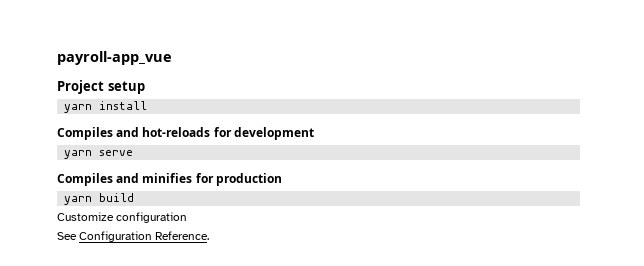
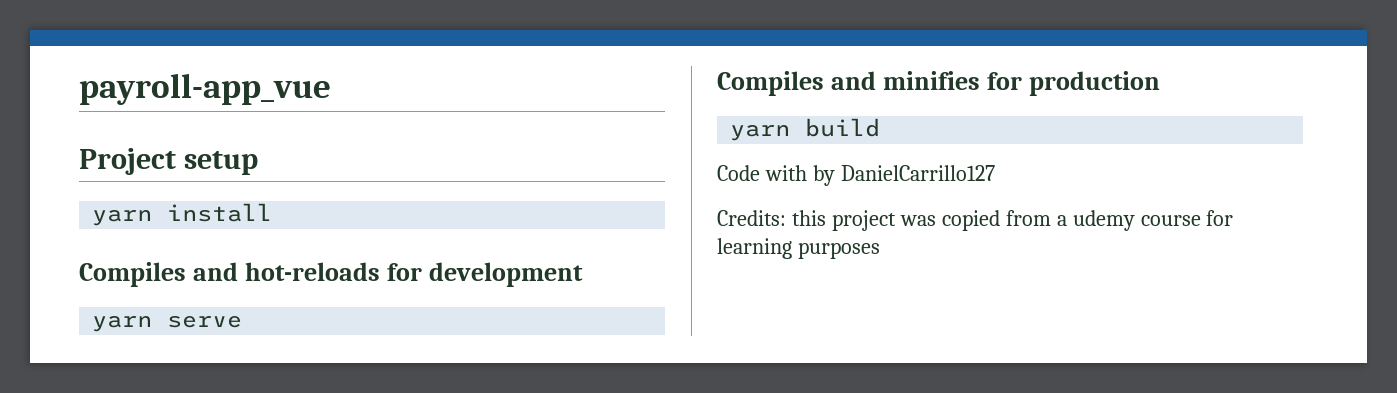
- Customize configuration
- See Configuration Reference.
+ Code with by DanielCarrillo127
+ Credits: this project was copied from a udemy course for learning purposes

